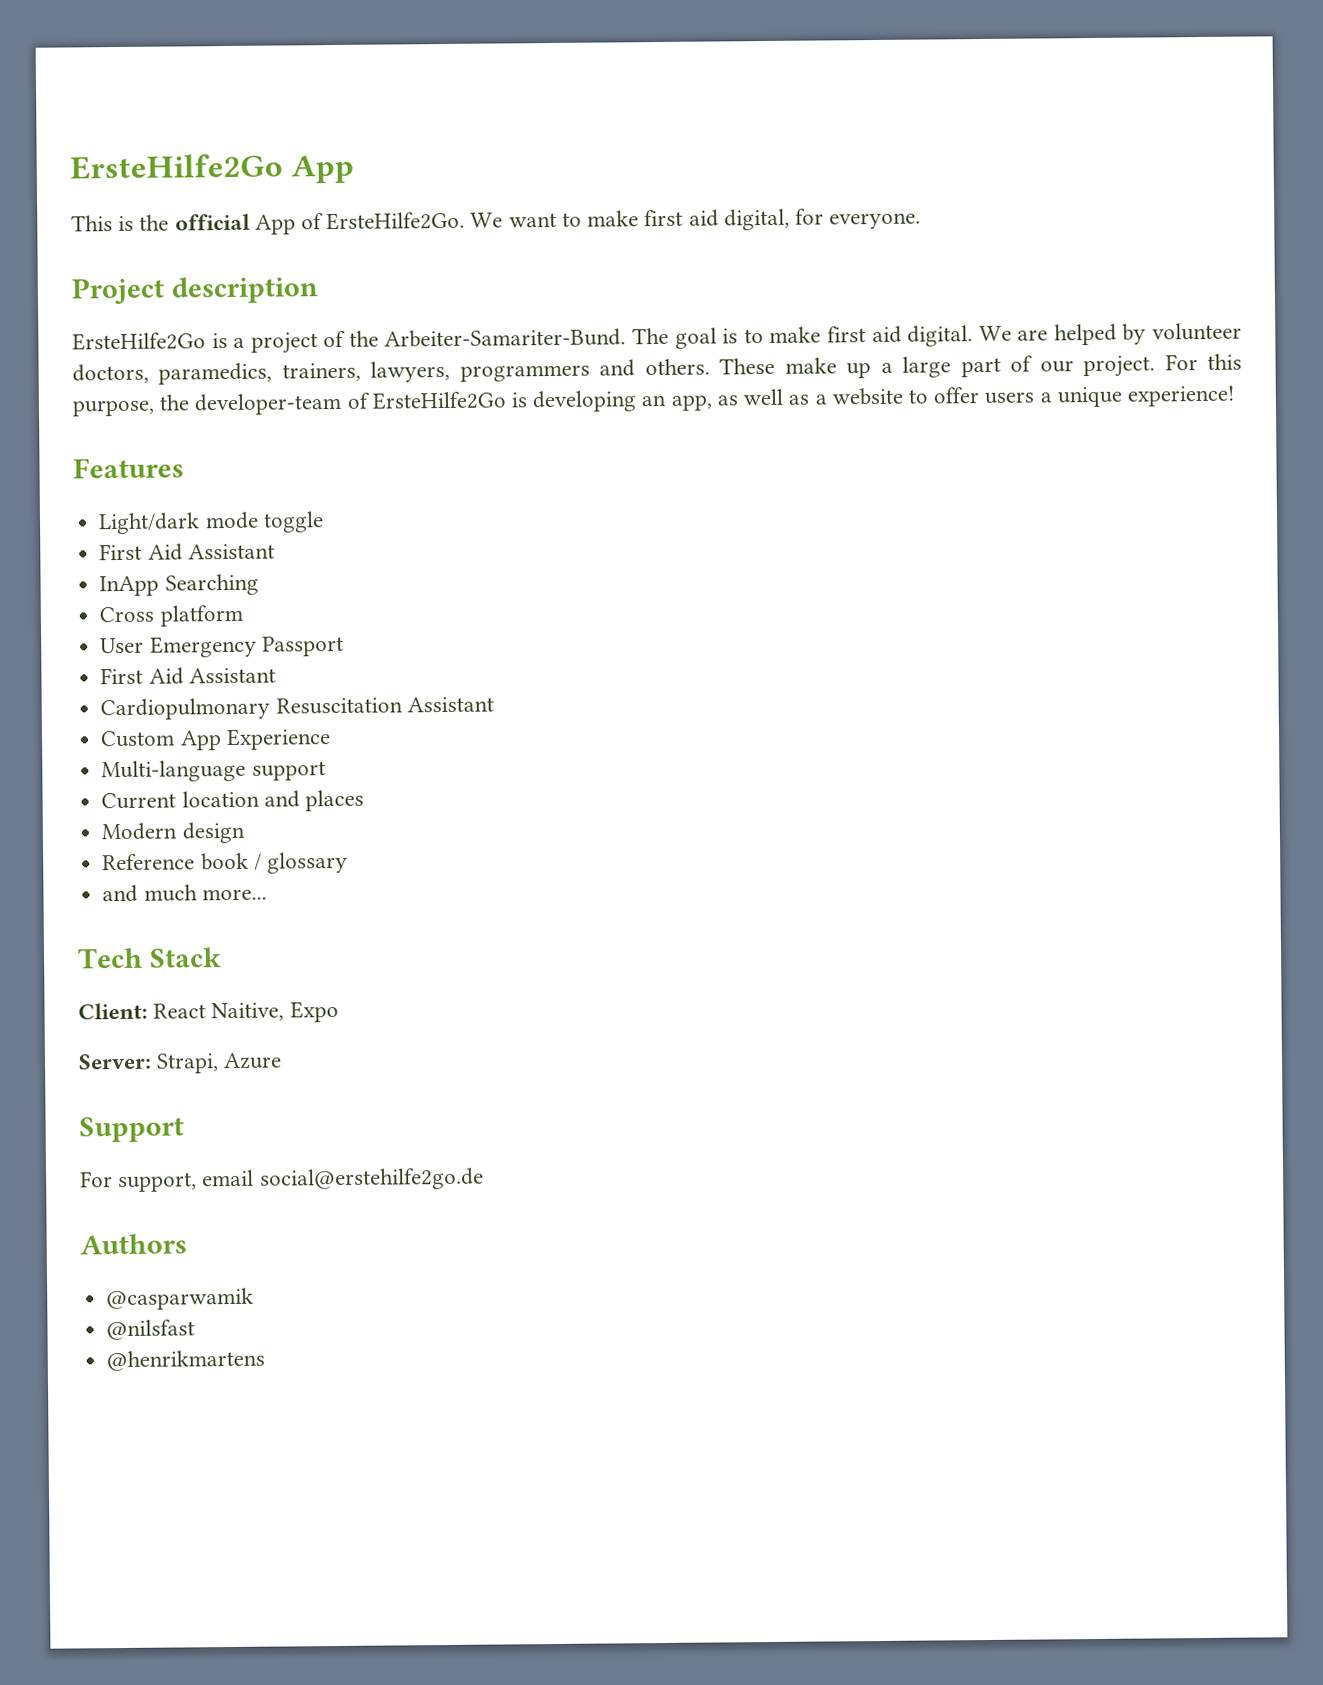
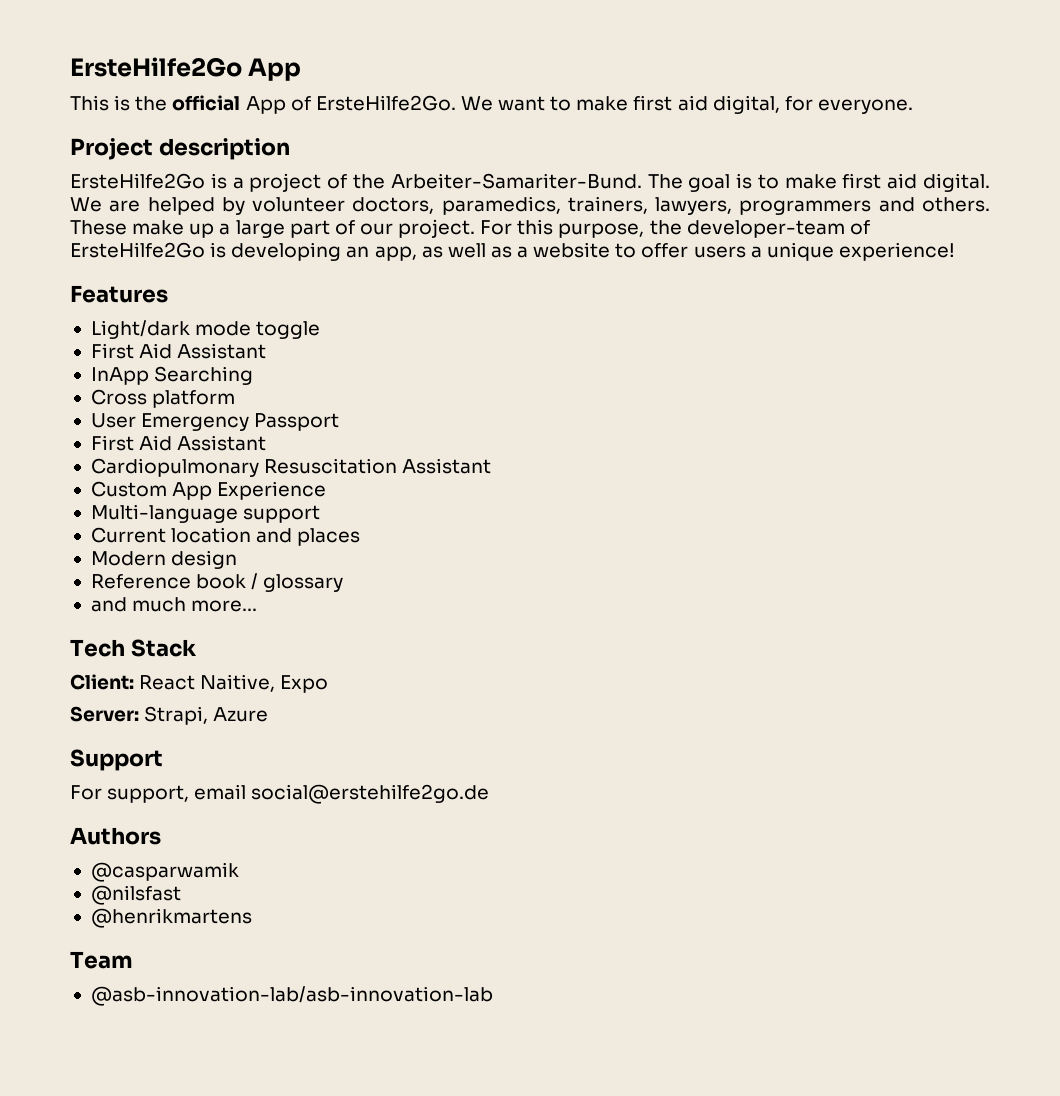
+ Team
+ @asb-innovation-lab/asb-innovation-lab

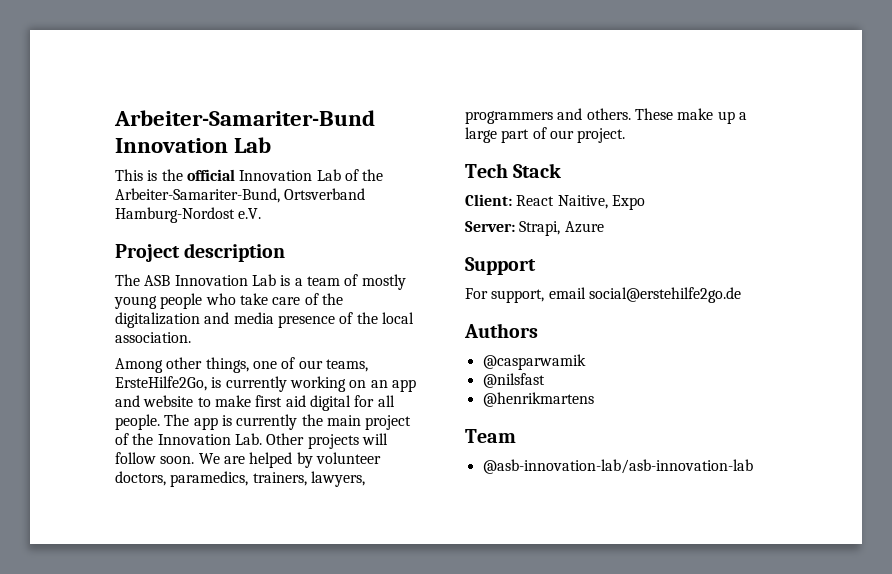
- ErsteHilfe2Go App
+ Arbeiter-Samariter-Bund Innovation Lab
- This is the official App of ErsteHilfe2Go. We want to make first aid digital, for everyone.
+ This is the official Innovation Lab of the Arbeiter-Samariter-Bund, Ortsverband Hamburg-Nordost e.V.
  Project description
- ErsteHilfe2Go is a project of the Arbeiter-Samariter-Bund. The goal is to make first aid digital.
+ The ASB Innovation Lab is a team of mostly young people who take care of the digitalization and media presence of the local association.
+ Among other things, one of our teams, ErsteHilfe2Go, is currently working on an app and website to make first aid digital for all people. The app is currently the main project of the Innovation Lab. Other projects will follow soon.
- For this purpose, the developer-team of ErsteHilfe2Go is developing an app, as well as a website to offer users a unique experience!
- Features
- Light/dark mode toggle
- First Aid Assistant
- InApp Searching
- Cross platform
- User Emergency Passport
- First Aid Assistant
- Cardiopulmonary Resuscitation Assistant
- Custom App Experience
- Multi-language support
- Current location and places
- Modern design
- Reference book / glossary
- and much more...

